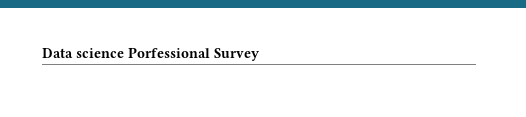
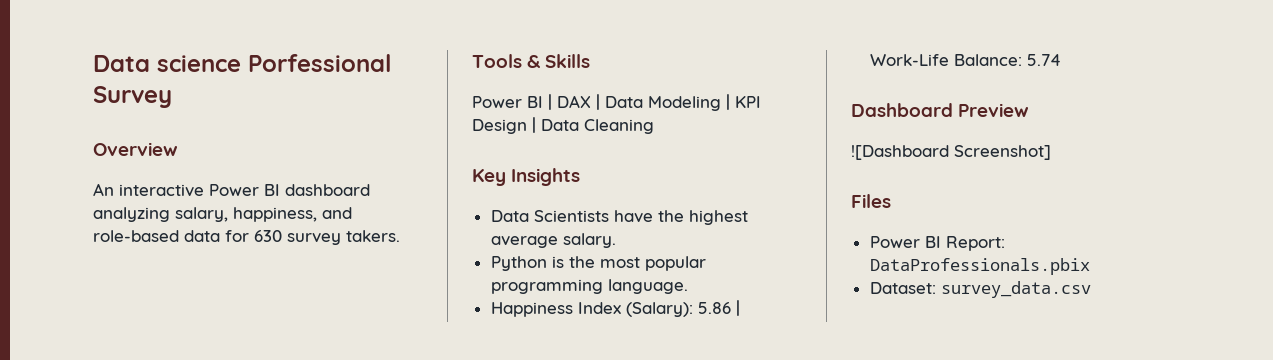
+ Overview
+ An interactive Power BI dashboard analyzing salary, happiness, and role-based data for 630 survey takers.
+ Tools & Skills
+ Power BI | DAX | Data Modeling | KPI Design | Data Cleaning
+ Key Insights
+ Data Scientists have the highest average salary.
+ Python is the most popular programming language.
+ Happiness Index (Salary): 5.86 | Work-Life Balance: 5.74
+ Dashboard Preview
+ ![Dashboard Screenshot]
+ Files
+ Power BI Report: DataProfessionals.pbix
+ Dataset: survey_data.csv

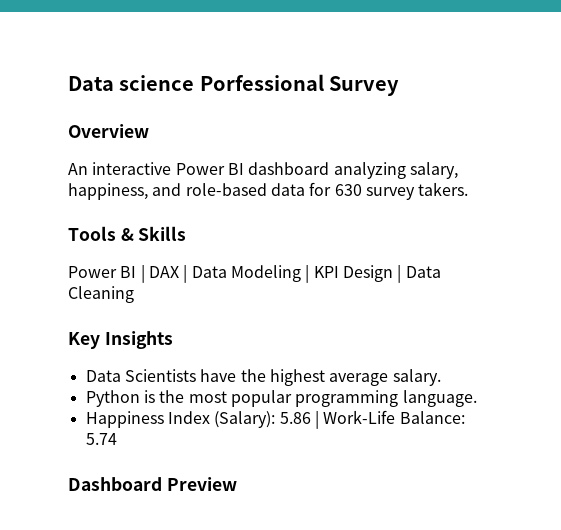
- ![Dashboard Screenshot]
- Files
- Power BI Report: DataProfessionals.pbix
- Dataset: survey_data.csv

